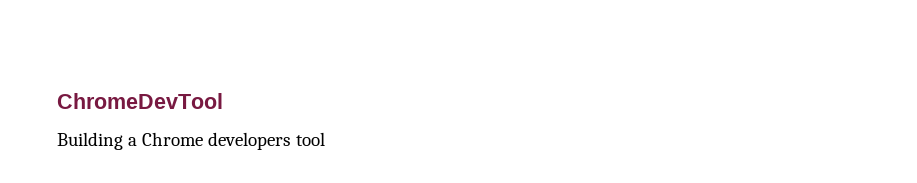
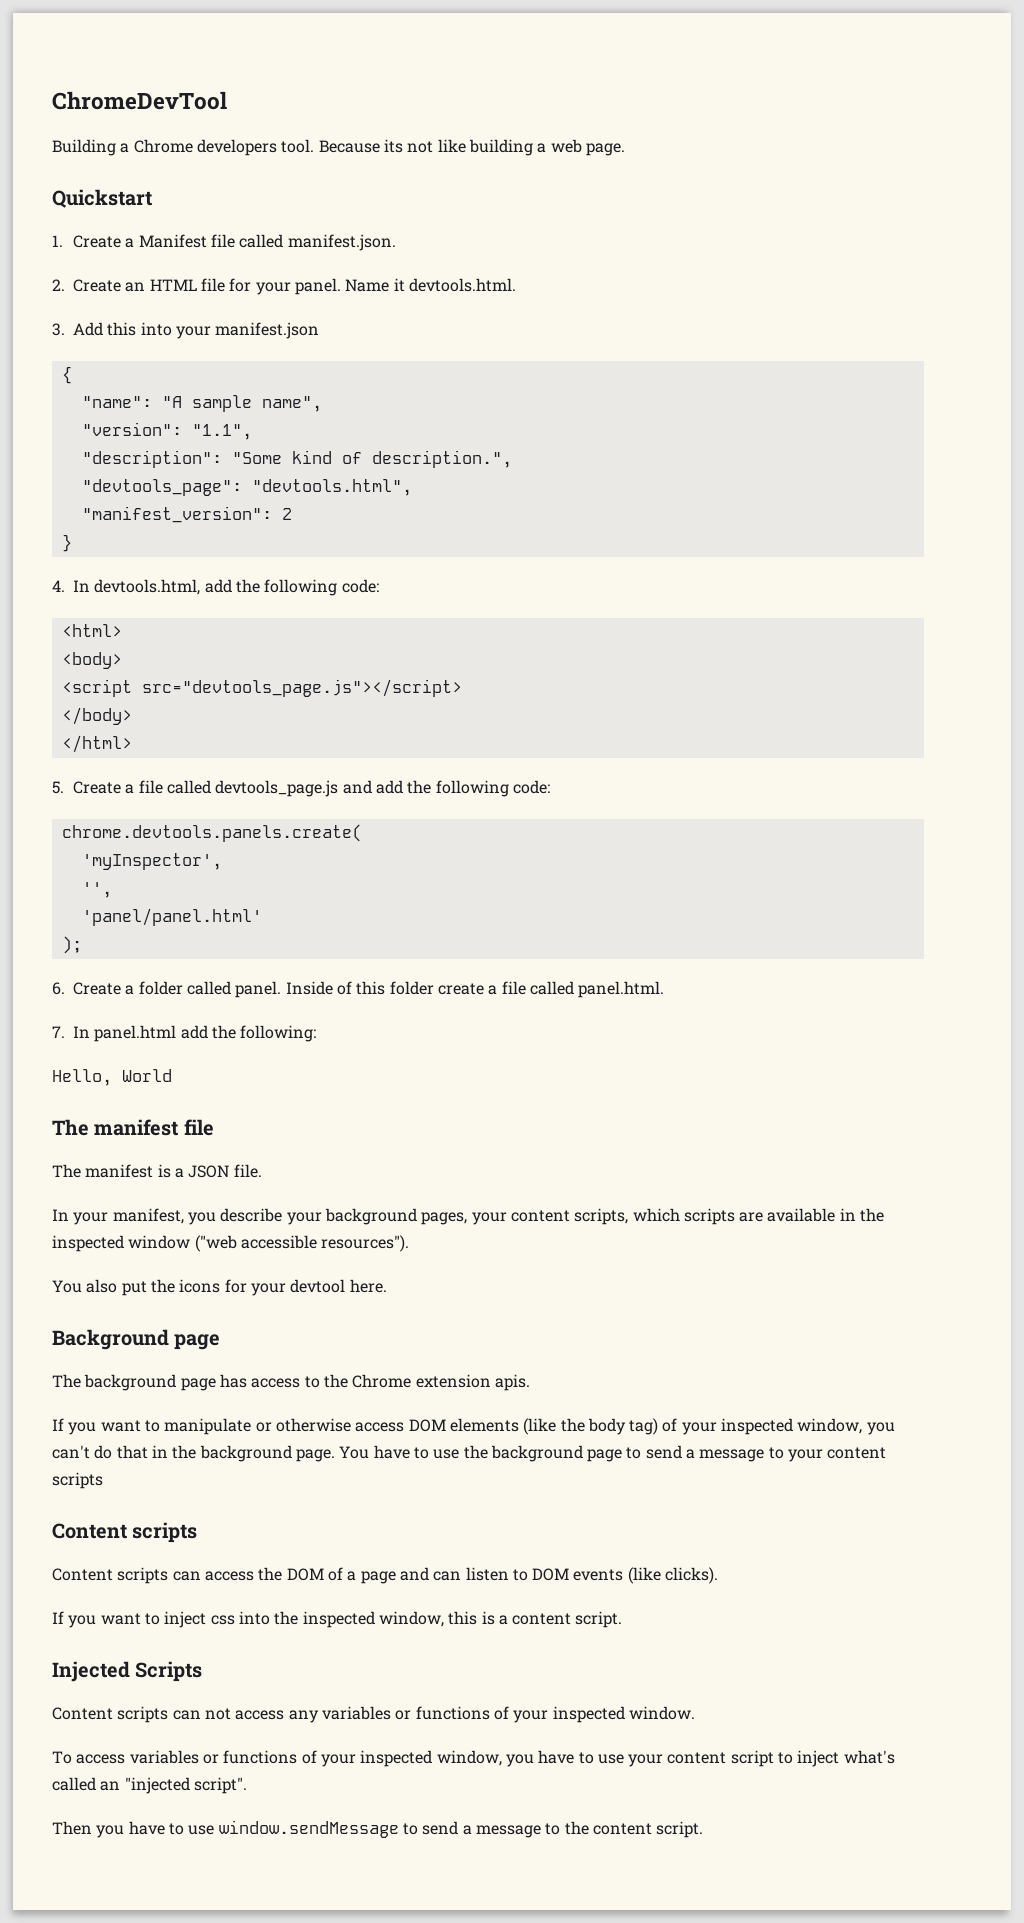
- Building a Chrome developers tool
+ Building a Chrome developers tool. Because its not like building a web page.
+ Quickstart
+ 1. Create a Manifest file called manifest.json.
+ 2. Create an HTML file for your panel. Name it devtools.html.
+ 3. Add this into your manifest.json
+ {
+ "name": "A sample name",
+ "version": "1.1",
+ "description": "Some kind of description.",
+ "devtools_page": "devtools.html",
+ "manifest_version": 2
+ }
+ 4. In devtools.html, add the following code:
+ <html>
+ <body>
+ <script src="devtools_page.js"></script>
+ </body>
+ </html>
+ 5. Create a file called devtools_page.js and add the following code:
+ chrome.devtools.panels.create(
+ 'myInspector',
+ '',
+ 'panel/panel.html'
+ );
+ 6. Create a folder called panel. Inside of this folder create a file called panel.html.
+ 7. In panel.html add the following:
+ Hello, World
+ The manifest file
+ The manifest is a JSON file.
+ In your manifest, you describe your background pages, your content scripts, which scripts are available in the inspected window ("web accessible resources").
+ You also put the icons for your devtool here.
+ Background page
+ The background page has access to the Chrome extension apis.
+ If you want to manipulate or otherwise access DOM elements (like the body tag) of your inspected window, you can't do that in the background page. You have to use the background page to send a message to your content scripts
+ Content scripts
+ Content scripts can access the DOM of a page and can listen to DOM events (like clicks).
+ If you want to inject css into the inspected window, this is a content script.
+ Injected Scripts
+ Content scripts can not access any variables or functions of your inspected window.
+ To access variables or functions of your inspected window, you have to use your content script to inject what's called an "injected script".
+ Then you have to use window.sendMessage to send a message to the content script.

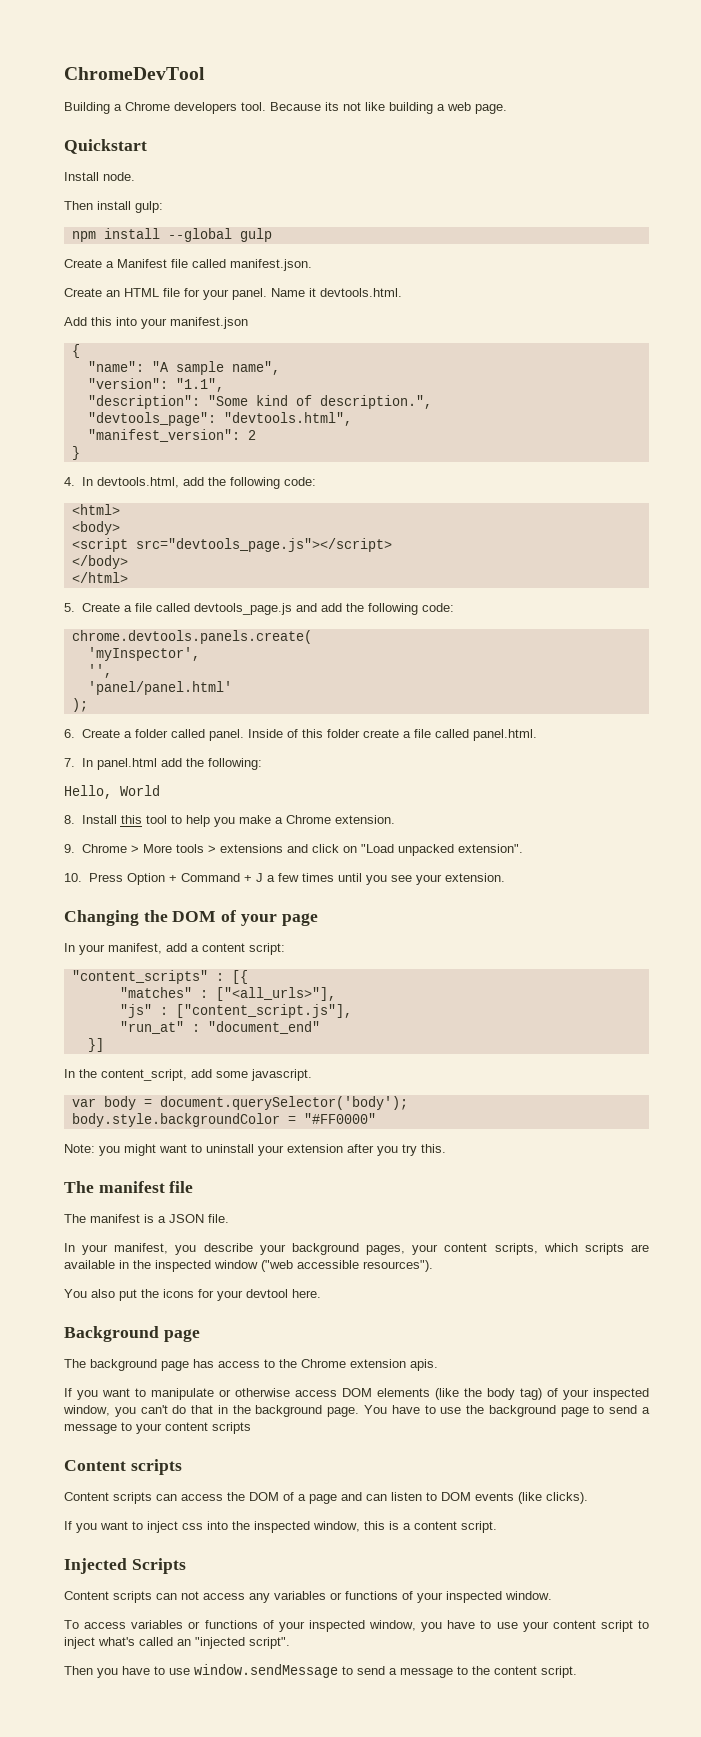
- 1. Create a Manifest file called manifest.json.
+ Install node.
+ Then install gulp:
+ npm install --global gulp
+ Create a Manifest file called manifest.json.
- 2. Create an HTML file for your panel.
+ Create an HTML file for your panel.
- 3. Add this into your manifest.json
+ Add this into your manifest.json
+ 8. Install this tool to help you make a Chrome extension.
+ 9. Chrome > More tools > extensions and click on "Load unpacked extension".
+ 10. Press Option + Command + J a few times until you see your extension.
+ Changing the DOM of your page
+ In your manifest, add a content script:
+ "content_scripts" : [{
+ "matches" : ["<all_urls>"],
+ "js" : ["content_script.js"],
+ "run_at" : "document_end"
+ }]
+ In the content_script, add some javascript.
+ var body = document.querySelector('body');
+ body.style.backgroundColor = "#FF0000"
+ Note: you might want to uninstall your extension after you try this.

